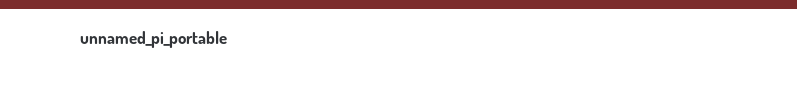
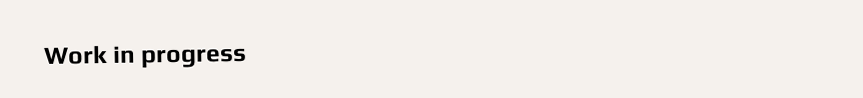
- unnamed_pi_portable
+ Work in progress

